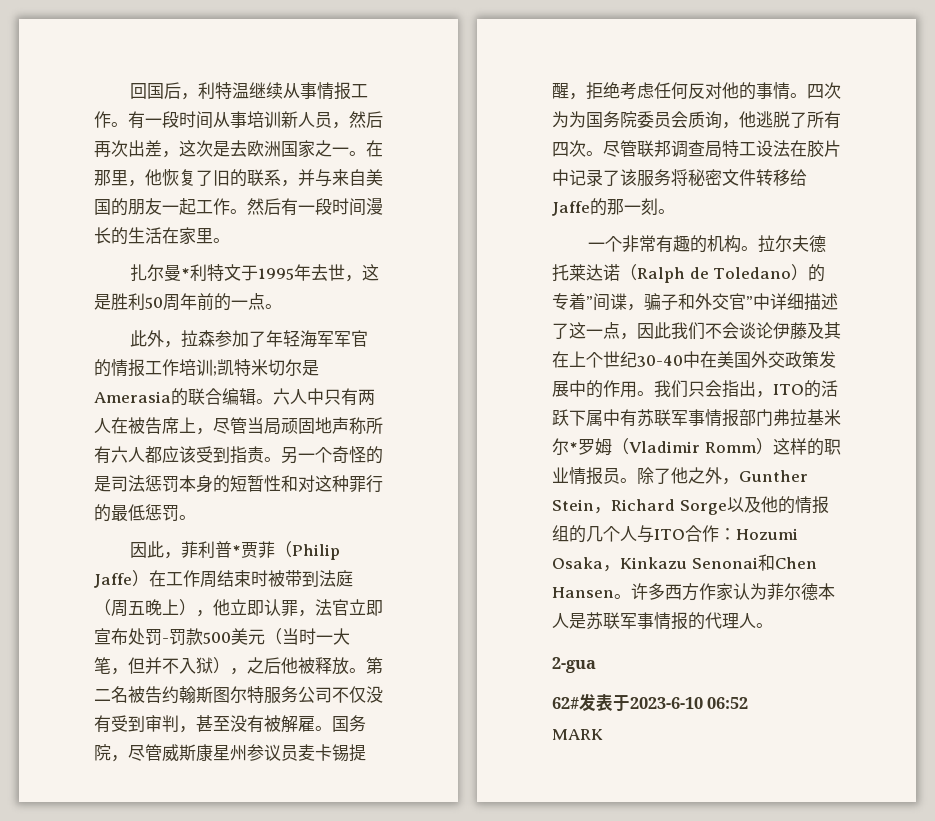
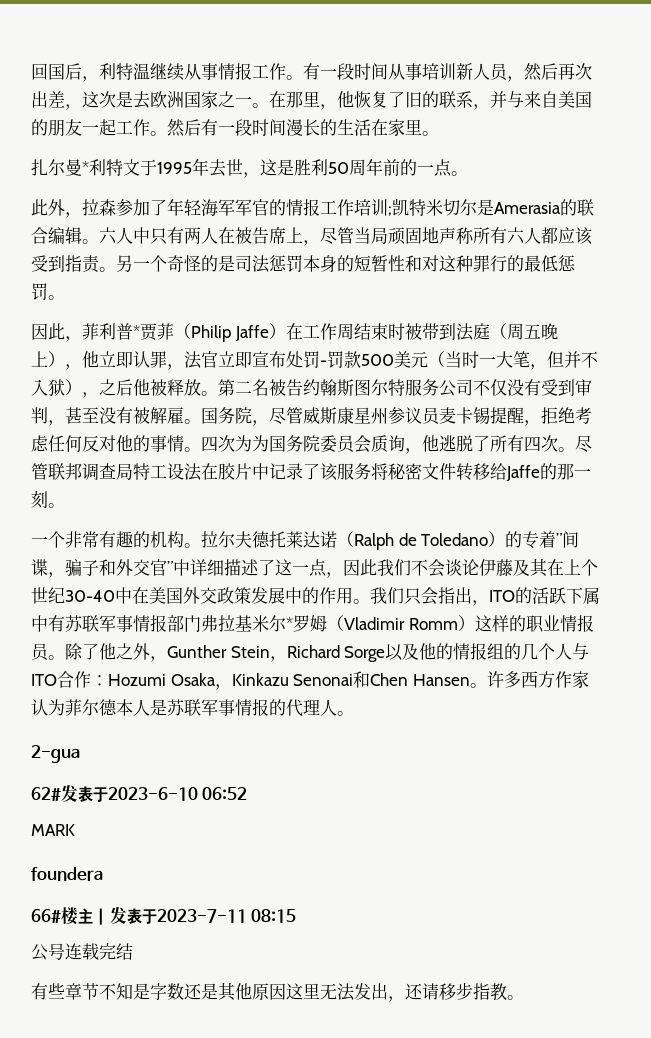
+ foundera
+ 66#楼主 | 发表于2023-7-11 08:15
+ 公号连载完结
+ 有些章节不知是字数还是其他原因这里无法发出，还请移步指教。

